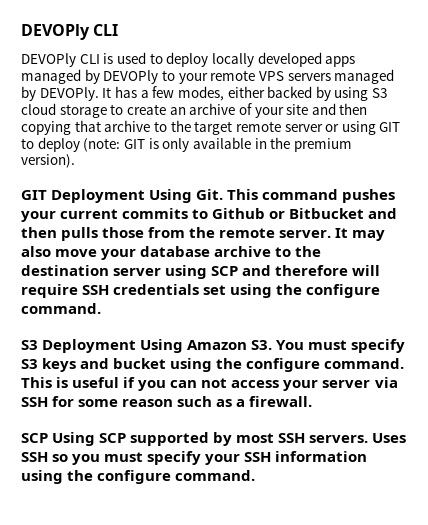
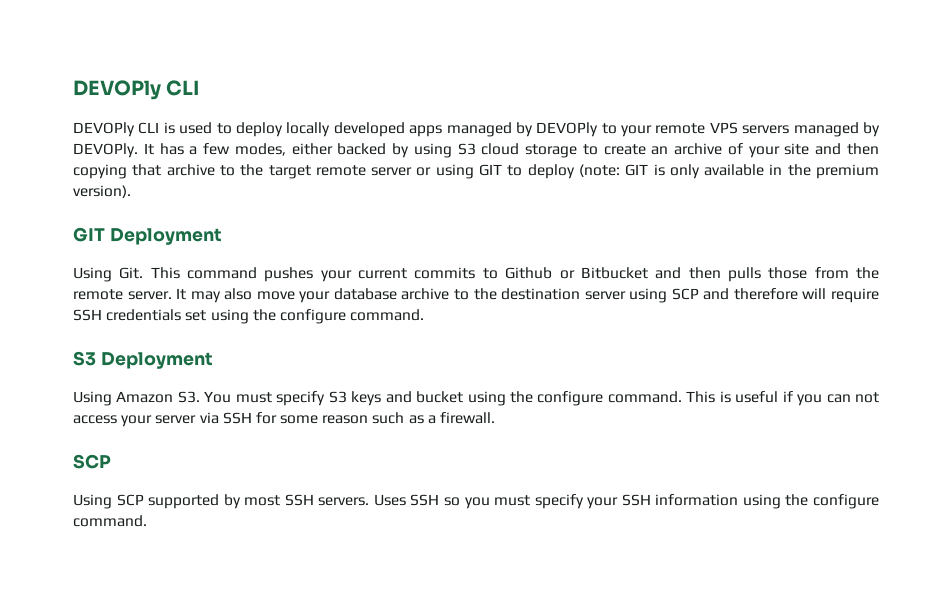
- GIT Deployment Using Git. This command pushes your current commits to Github or Bitbucket and then pulls those from the remote server.
+ GIT Deployment
+ Using Git. This command pushes your current commits to Github or Bitbucket and then pulls those from the remote server.
- S3 Deployment Using Amazon S3. You must specify S3 keys and bucket using the configure command.
+ S3 Deployment
+ Using Amazon S3. You must specify S3 keys and bucket using the configure command.
  This is useful if you can not access your server via SSH for some reason such as a firewall.
- SCP Using SCP supported by most SSH servers.
+ SCP
+ Using SCP supported by most SSH servers.

